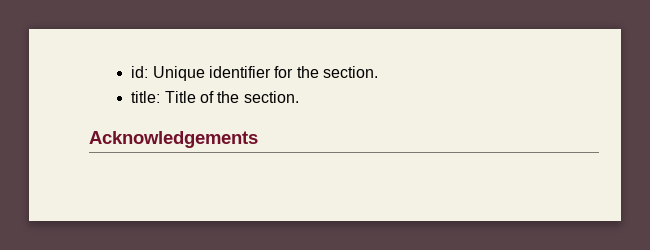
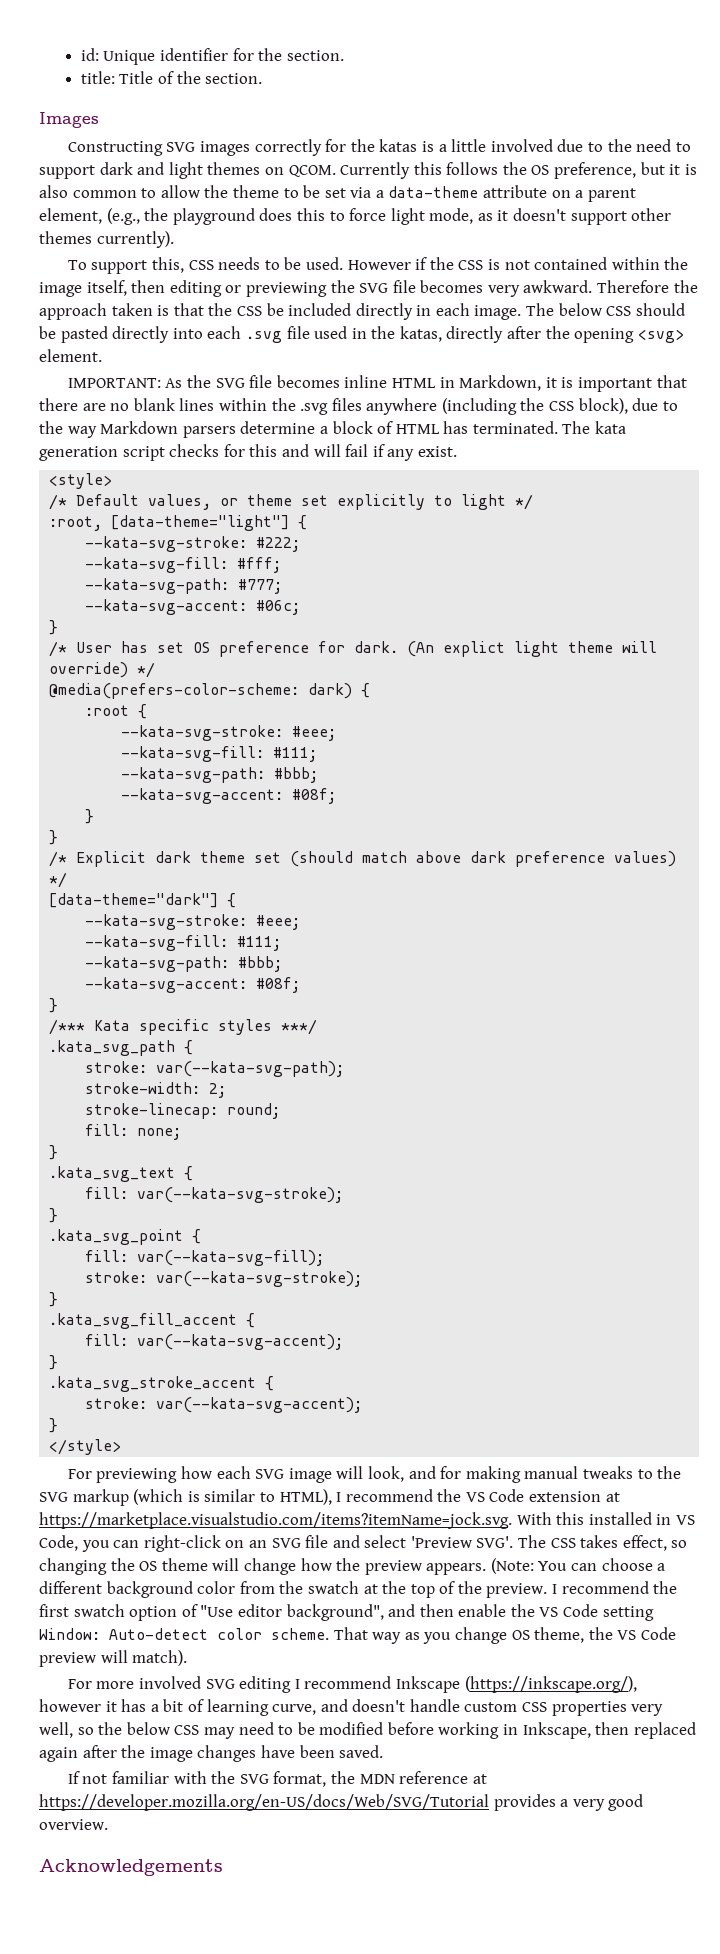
+ Images
+ Constructing SVG images correctly for the katas is a little involved due to the need to support dark and light themes on QCOM. Currently this follows the OS preference, but it is also common to allow the theme to be set via a data-theme attribute on a parent element, (e.g., the playground does this to force light mode, as it doesn't support other themes currently).
+ To support this, CSS needs to be used. However if the CSS is not contained within the image itself, then editing or previewing the SVG file becomes very awkward. Therefore the approach taken is that the CSS be included directly in each image. The below CSS should be pasted directly into each .svg file used in the katas, directly after the opening <svg> element.
+ IMPORTANT: As the SVG file becomes inline HTML in Markdown, it is important that there are no blank lines within the .svg files anywhere (including the CSS block), due to the way Markdown parsers determine a block of HTML has terminated. The kata generation script checks for this and will fail if any exist.
+ <style>
+ /* Default values, or theme set explicitly to light */
+ :root, [data-theme="light"] {
+ --kata-svg-stroke: #222;
+ --kata-svg-fill: #fff;
+ --kata-svg-path: #777;
+ --kata-svg-accent: #06c;
+ }
+ /* User has set OS preference for dark. (An explict light theme will override) */
+ @media(prefers-color-scheme: dark) {
+ :root {
+ --kata-svg-stroke: #eee;
+ --kata-svg-fill: #111;
+ --kata-svg-path: #bbb;
+ --kata-svg-accent: #08f;
+ }
+ }
+ /* Explicit dark theme set (should match above dark preference values) */
+ [data-theme="dark"] {
+ --kata-svg-stroke: #eee;
+ --kata-svg-fill: #111;
+ --kata-svg-path: #bbb;
+ --kata-svg-accent: #08f;
+ }
+ /*** Kata specific styles ***/
+ .kata_svg_path {
+ stroke: var(--kata-svg-path);
+ stroke-width: 2;
+ stroke-linecap: round;
+ fill: none;
+ }
+ .kata_svg_text {
+ fill: var(--kata-svg-stroke);
+ }
+ .kata_svg_point {
+ fill: var(--kata-svg-fill);
+ stroke: var(--kata-svg-stroke);
+ }
+ .kata_svg_fill_accent {
+ fill: var(--kata-svg-accent);
+ }
+ .kata_svg_stroke_accent {
+ stroke: var(--kata-svg-accent);
+ }
+ </style>
+ For previewing how each SVG image will look, and for making manual tweaks to the SVG markup (which is similar to HTML), I recommend the VS Code extension at https://marketplace.visualstudio.com/items?itemName=jock.svg. With this installed in VS Code, you can right-click on an SVG file and select 'Preview SVG'. The CSS takes effect, so changing the OS theme will change how the preview appears. (Note: You can choose a different background color from the swatch at the top of the preview. I recommend the first swatch option of "Use editor background", and then enable the VS Code setting Window: Auto-detect color scheme. That way as you change OS theme, the VS Code preview will match).
+ For more involved SVG editing I recommend Inkscape (https://inkscape.org/), however it has a bit of learning curve, and doesn't handle custom CSS properties very well, so the below CSS may need to be modified before working in Inkscape, then replaced again after the image changes have been saved.
+ If not familiar with the SVG format, the MDN reference at https://developer.mozilla.org/en-US/docs/Web/SVG/Tutorial provides a very good overview.

